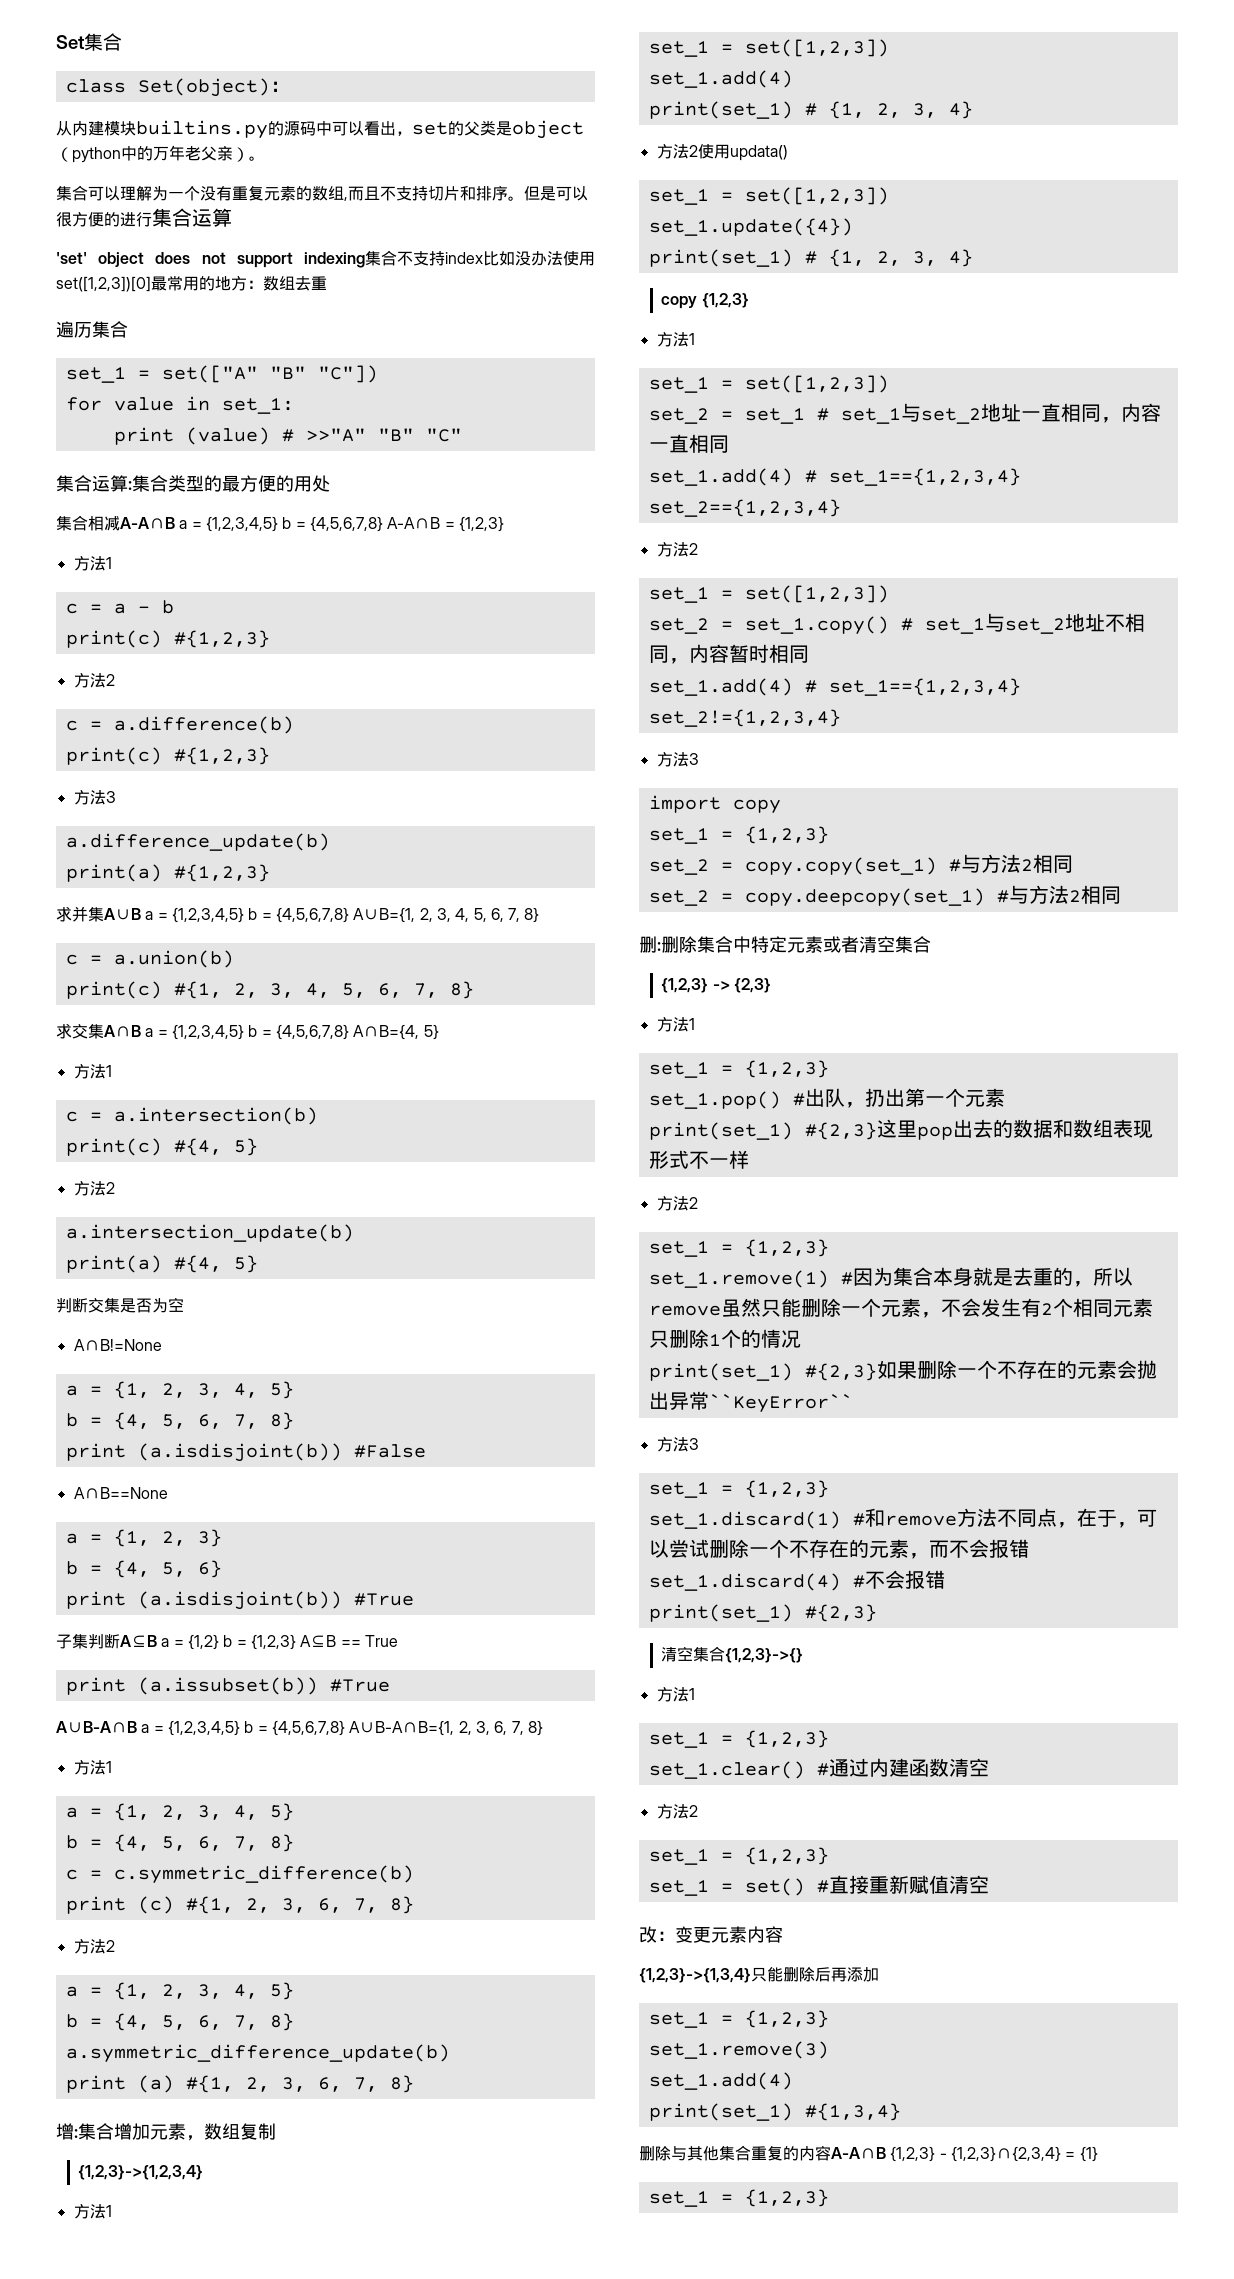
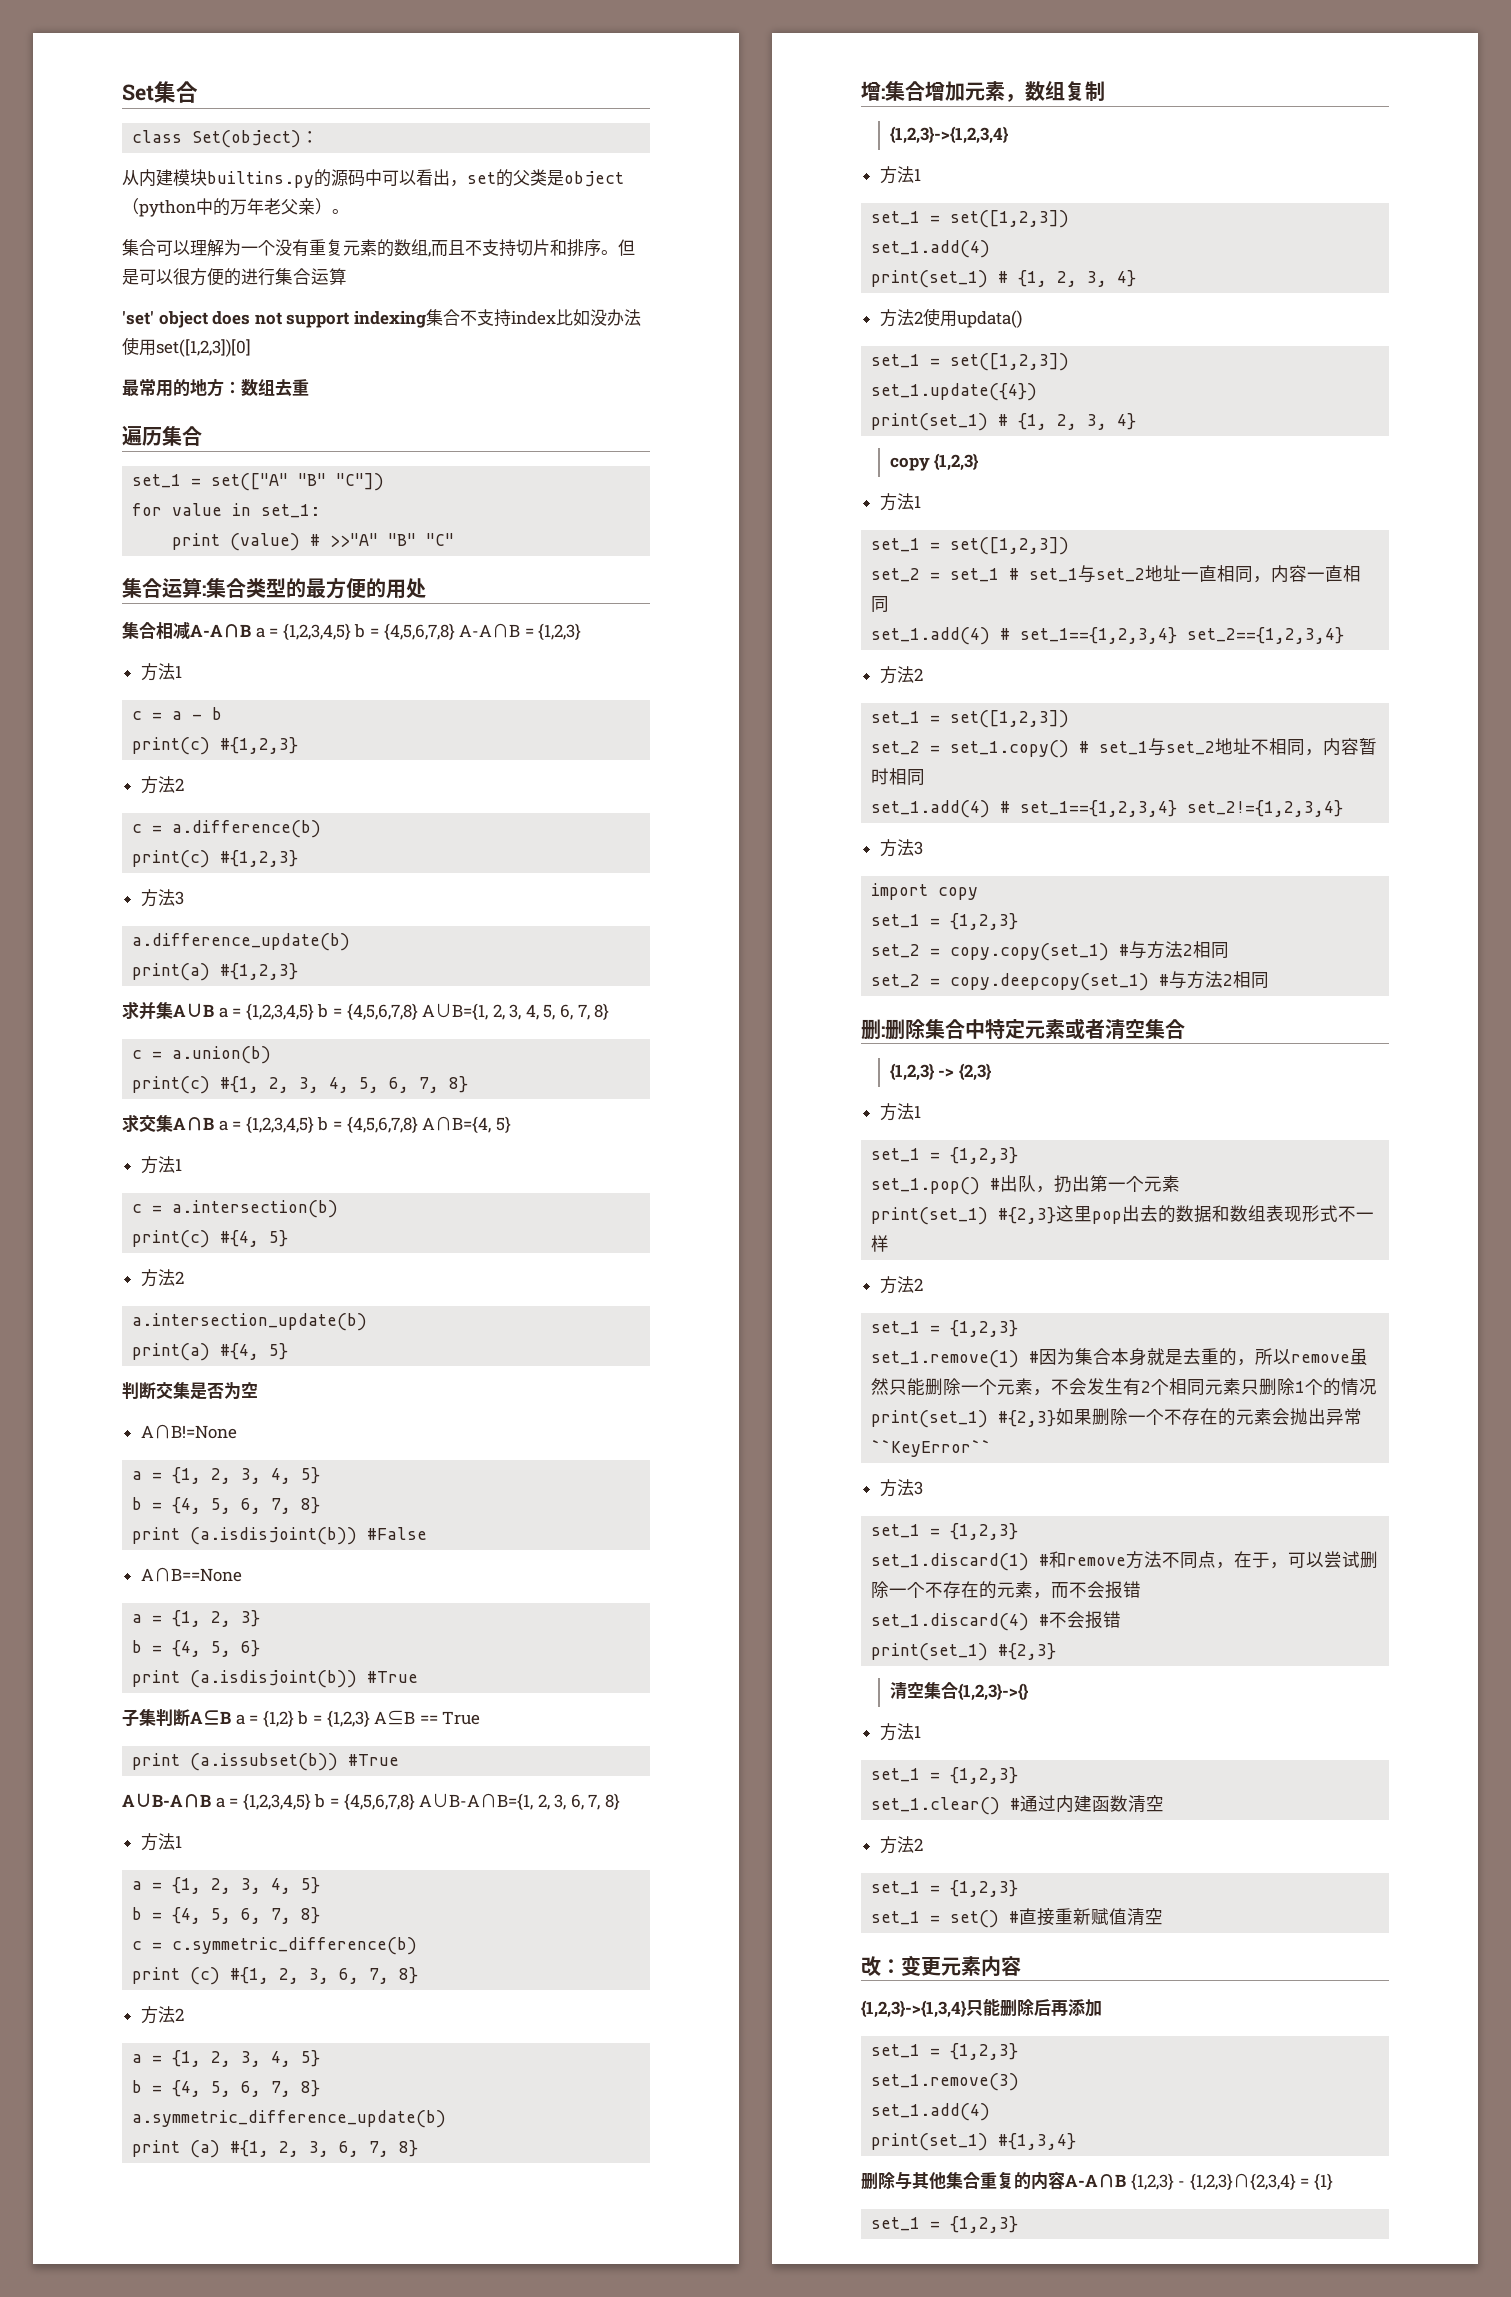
- 'set' object does not support indexing集合不支持index比如没办法使用set([1,2,3])[0]最常用的地方：数组去重
+ 'set' object does not support indexing集合不支持index比如没办法使用set([1,2,3])[0]
+ 最常用的地方：数组去重

